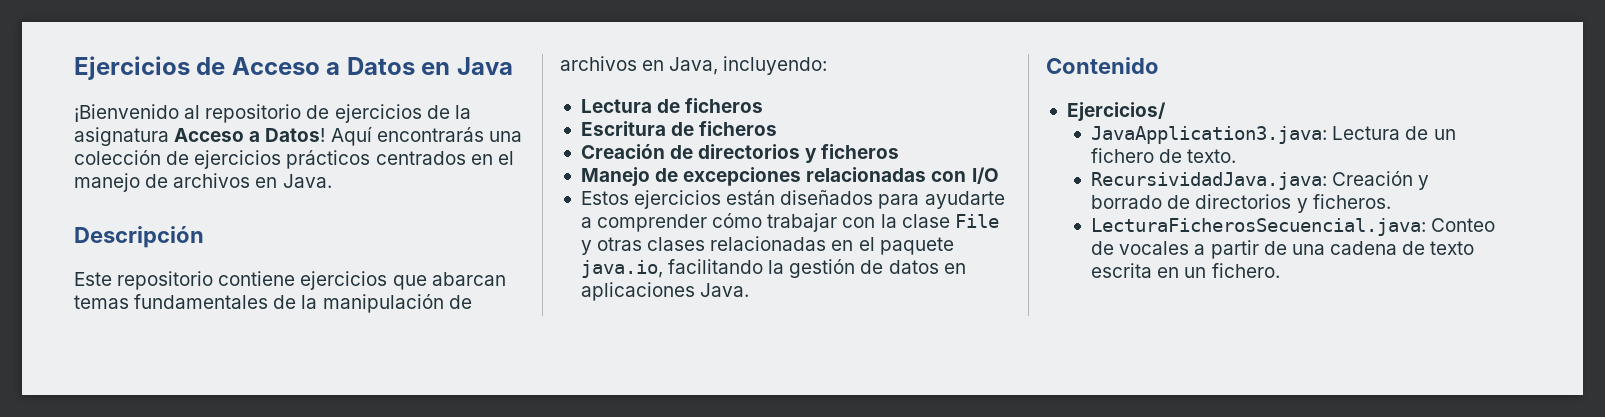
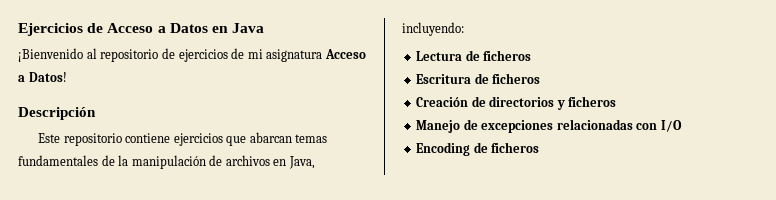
- ¡Bienvenido al repositorio de ejercicios de la asignatura Acceso a Datos! Aquí encontrarás una colección de ejercicios prácticos centrados en el manejo de archivos en Java.
+ ¡Bienvenido al repositorio de ejercicios de mi asignatura Acceso a Datos!
- Estos ejercicios están diseñados para ayudarte a comprender cómo trabajar con la clase File y otras clases relacionadas en el paquete java.io, facilitando la gestión de datos en aplicaciones Java.
- Contenido
- Ejercicios/
- JavaApplication3.java: Lectura de un fichero de texto.
- RecursividadJava.java: Creación y borrado de directorios y ficheros.
- LecturaFicherosSecuencial.java: Conteo de vocales a partir de una cadena de texto escrita en un fichero.
+ Encoding de ficheros

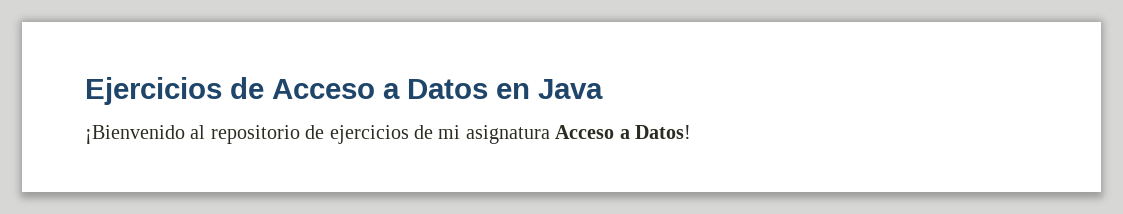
- Descripción
- Este repositorio contiene ejercicios que abarcan temas fundamentales de la manipulación de archivos en Java, incluyendo:
- Lectura de ficheros
- Escritura de ficheros
- Creación de directorios y ficheros
- Manejo de excepciones relacionadas con I/O
- Encoding de ficheros

